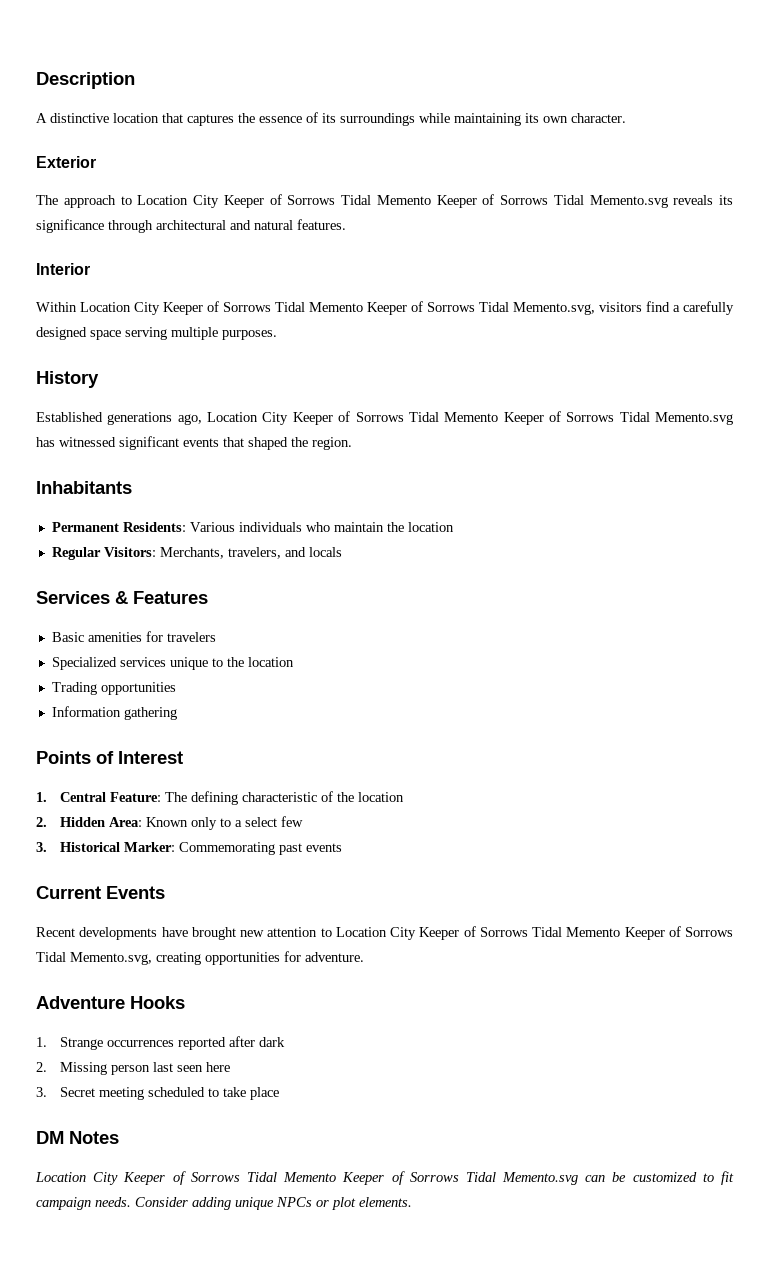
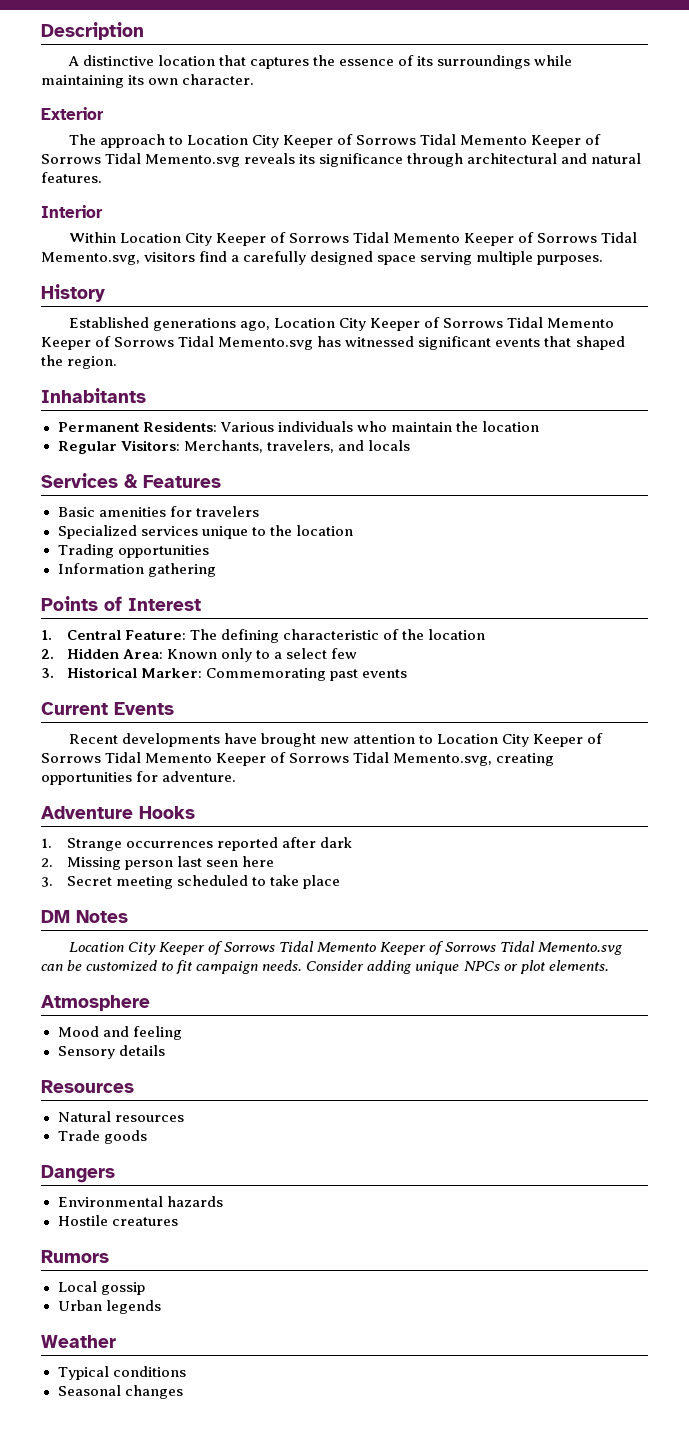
+ Atmosphere
+ Mood and feeling
+ Sensory details
+ Resources
+ Natural resources
+ Trade goods
+ Dangers
+ Environmental hazards
+ Hostile creatures
+ Rumors
+ Local gossip
+ Urban legends
+ Weather
+ Typical conditions
+ Seasonal changes

